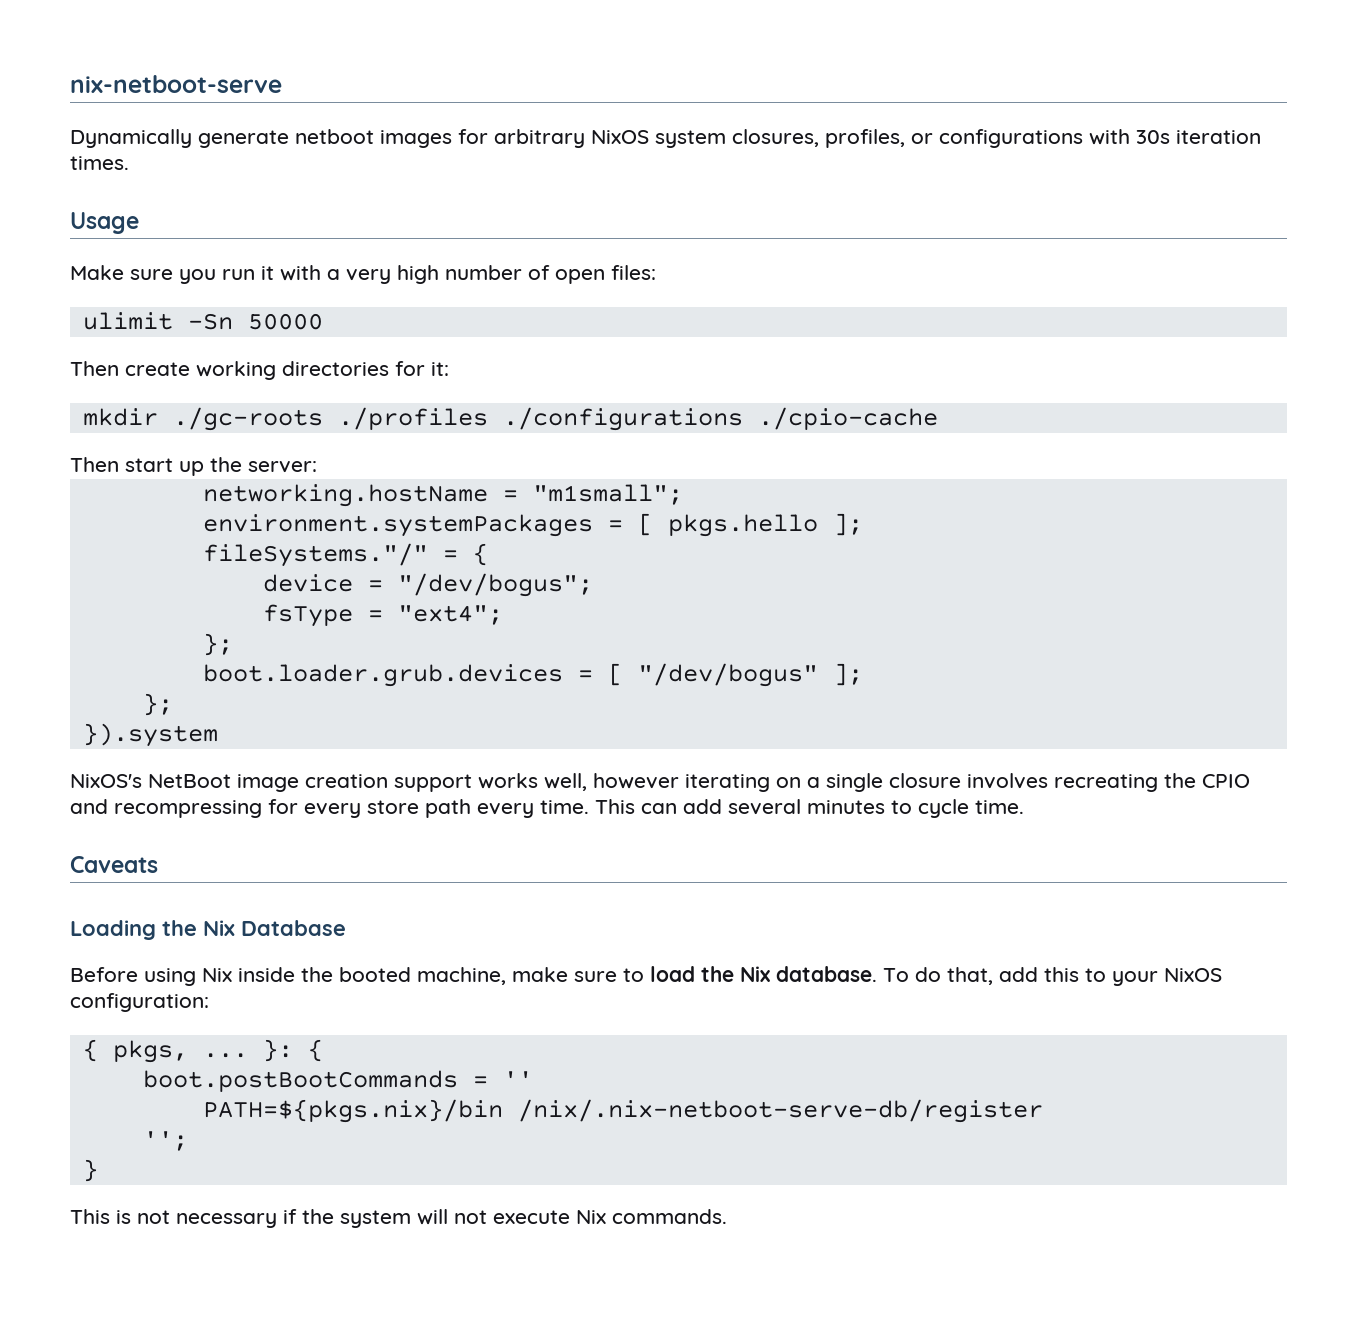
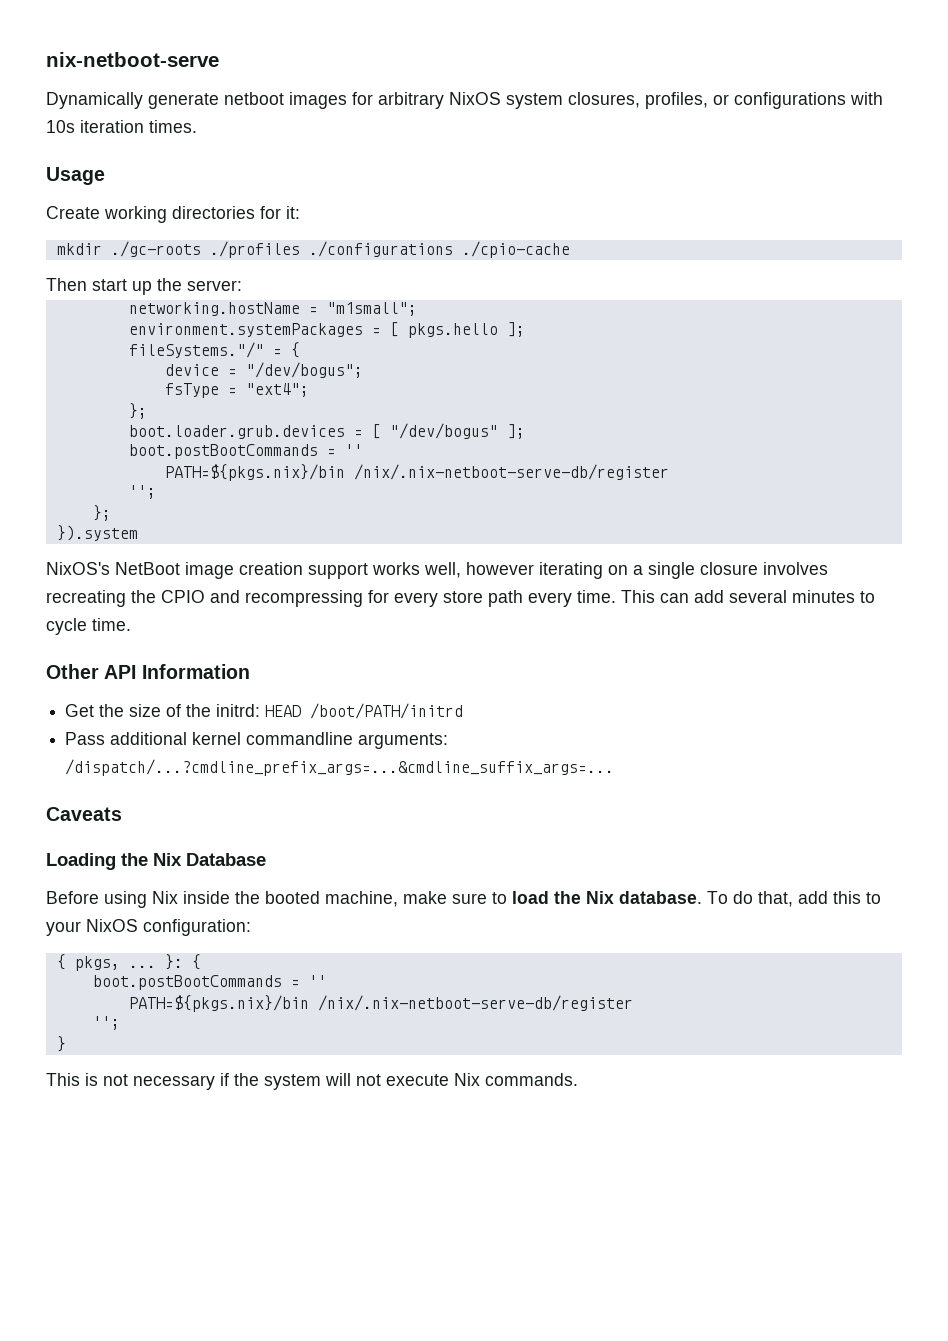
- Dynamically generate netboot images for arbitrary NixOS system closures, profiles, or configurations with 30s iteration times.
+ Dynamically generate netboot images for arbitrary NixOS system closures, profiles, or configurations with 10s iteration times.
- Make sure you run it with a very high number of open files:
- ulimit -Sn 50000
- Then create working directories for it:
+ Create working directories for it:
  boot.loader.grub.devices = [ "/dev/bogus" ];
+ boot.postBootCommands = ''
+ PATH=${pkgs.nix}/bin /nix/.nix-netboot-serve-db/register
+ '';
+ Other API Information
+ Get the size of the initrd: HEAD /boot/PATH/initrd
+ Pass additional kernel commandline arguments: /dispatch/...?cmdline_prefix_args=...&cmdline_suffix_args=...

